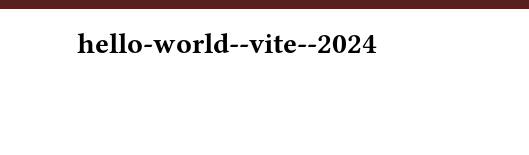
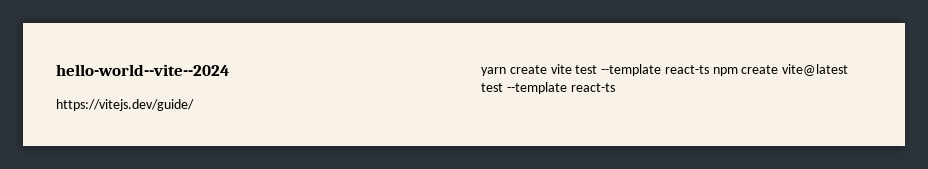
+ https://vitejs.dev/guide/
+ yarn create vite test --template react-ts npm create vite@latest test --template react-ts

